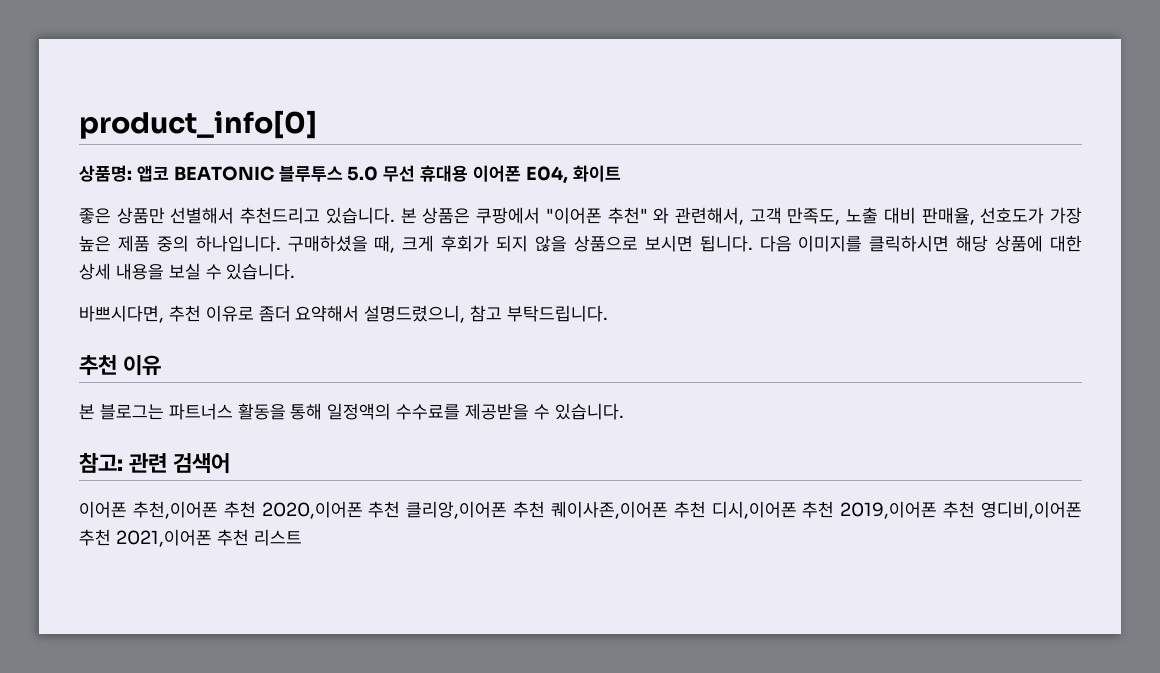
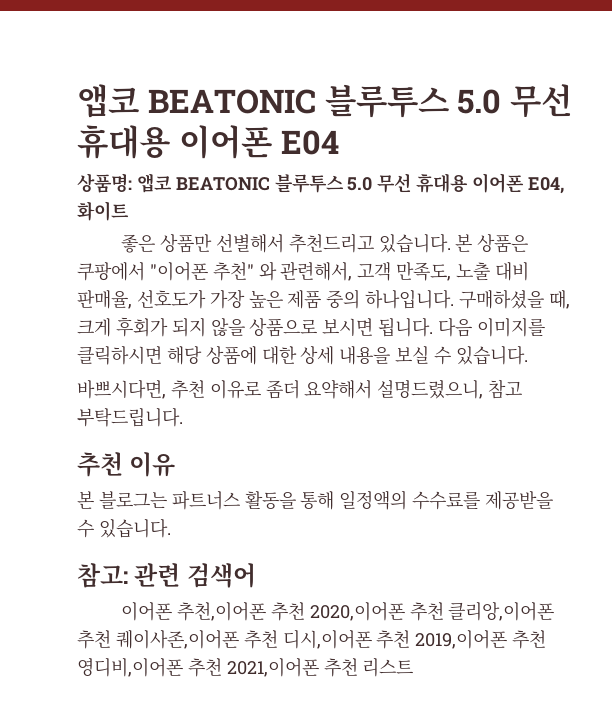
- product_info[0]
+ 앱코 BEATONIC 블루투스 5.0 무선 휴대용 이어폰 E04

